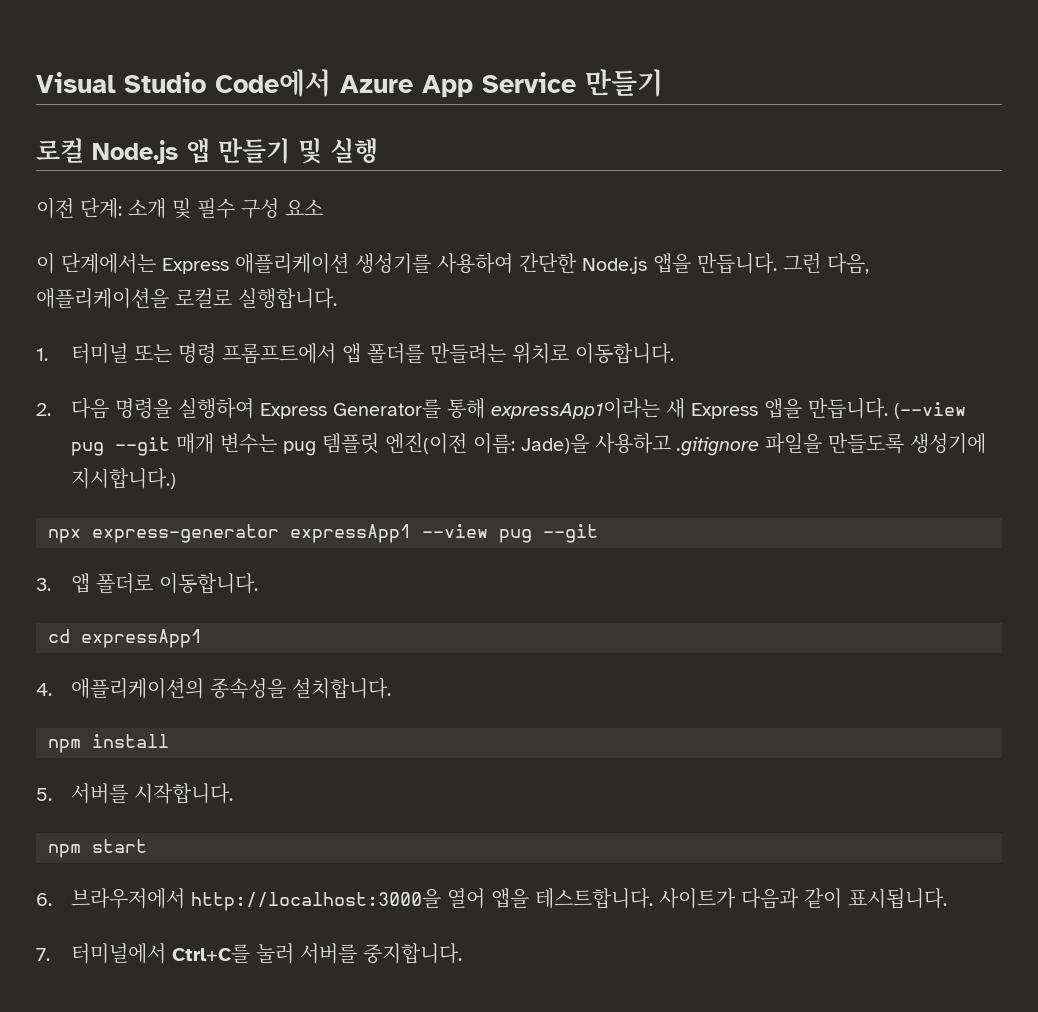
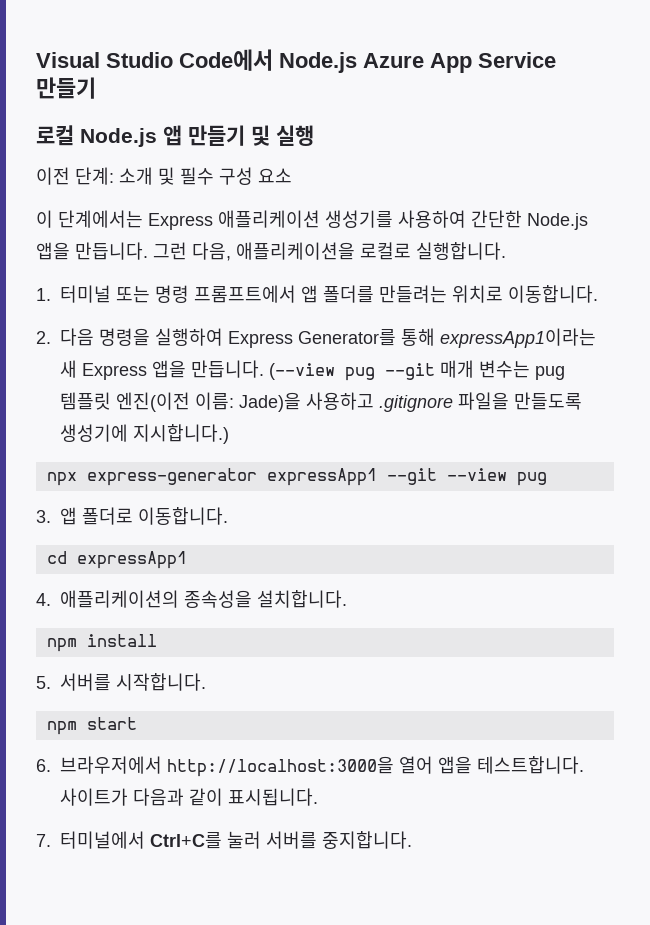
- Visual Studio Code에서 Azure App Service 만들기
+ Visual Studio Code에서 Node.js Azure App Service 만들기
- npx express-generator expressApp1 --view pug -–git
+ npx express-generator expressApp1 -–git --view pug

